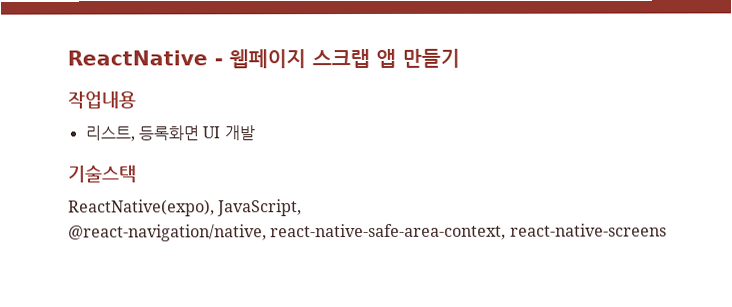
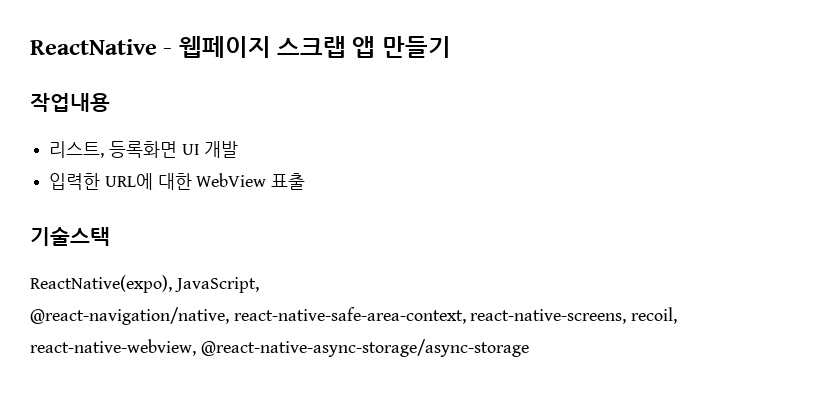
+ 입력한 URL에 대한 WebView 표출
- @react-navigation/native, react-native-safe-area-context, react-native-screens
+ @react-navigation/native, react-native-safe-area-context, react-native-screens, recoil, react-native-webview, @react-native-async-storage/async-storage

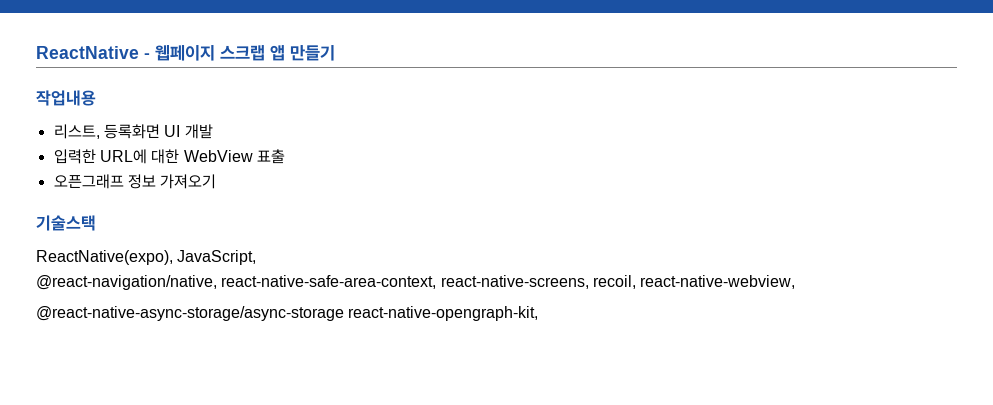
+ 오픈그래프 정보 가져오기
- @react-navigation/native, react-native-safe-area-context, react-native-screens, recoil, react-native-webview, @react-native-async-storage/async-storage
+ @react-navigation/native, react-native-safe-area-context, react-native-screens, recoil, react-native-webview,
+ @react-native-async-storage/async-storage react-native-opengraph-kit,

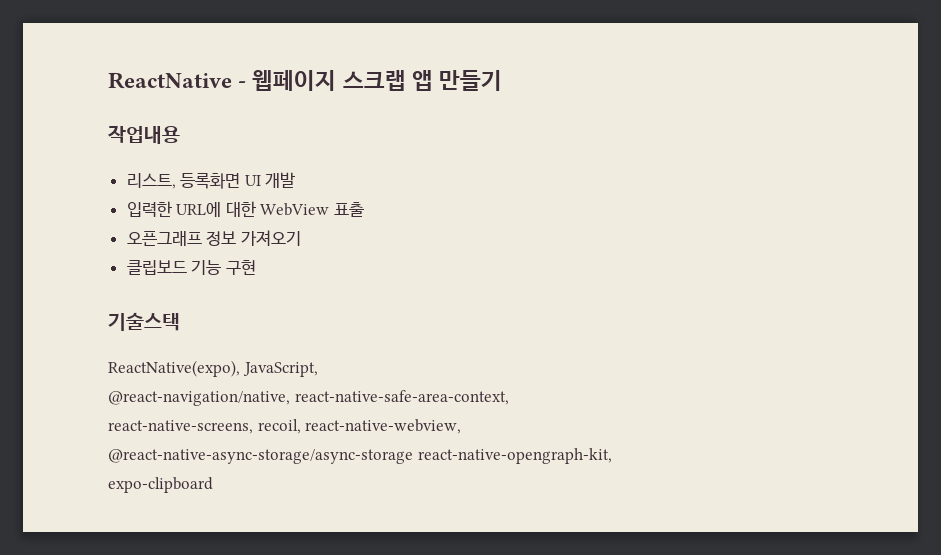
+ 클립보드 기능 구현
- @react-navigation/native, react-native-safe-area-context, react-native-screens, recoil, react-native-webview,
+ @react-navigation/native, react-native-safe-area-context,
+ react-native-screens, recoil, react-native-webview,
+ expo-clipboard

